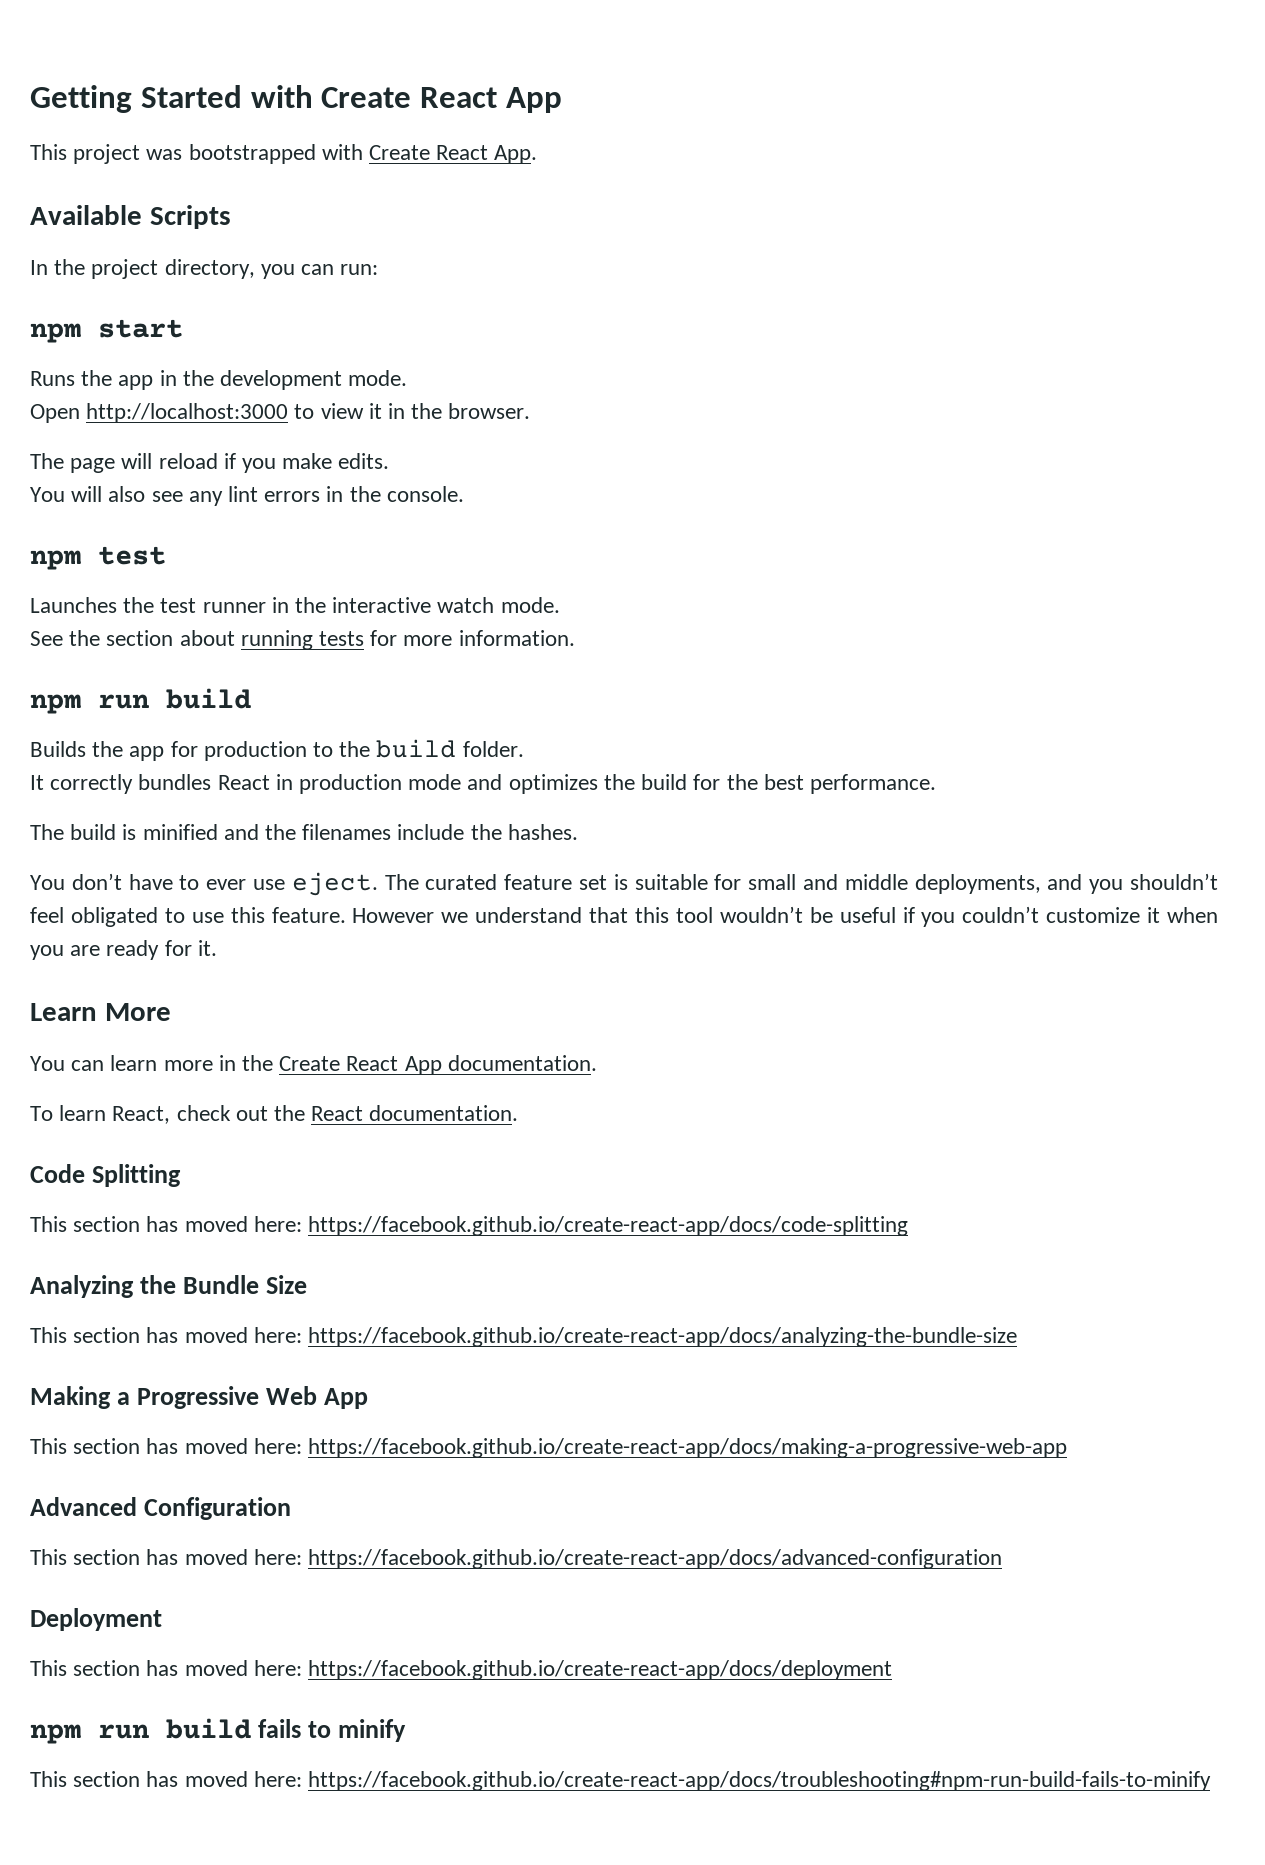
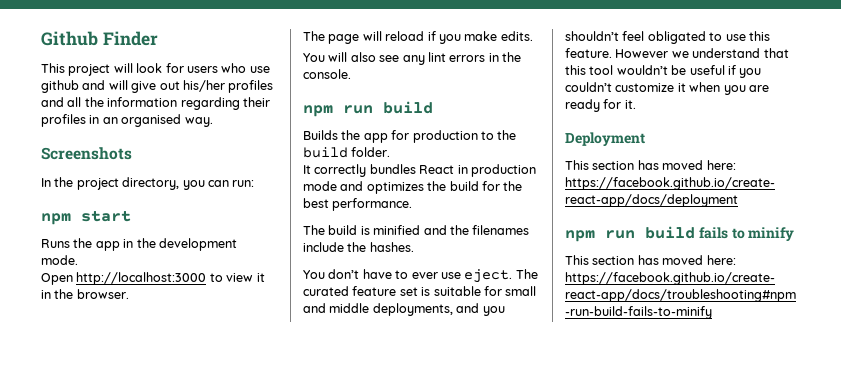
- Getting Started with Create React App
- This project was bootstrapped with Create React App.
- Available Scripts
+ Github Finder
+ This project will look for users who use github and will give out his/her profiles and all the information regarding their profiles in an organised way.
+ Screenshots
- npm test
- Launches the test runner in the interactive watch mode.
- See the section about running tests for more information.
- Learn More
- You can learn more in the Create React App documentation.
- To learn React, check out the React documentation.
- Code Splitting
- This section has moved here: https://facebook.github.io/create-react-app/docs/code-splitting
- Analyzing the Bundle Size
- This section has moved here: https://facebook.github.io/create-react-app/docs/analyzing-the-bundle-size
- Making a Progressive Web App
- This section has moved here: https://facebook.github.io/create-react-app/docs/making-a-progressive-web-app
- Advanced Configuration
- This section has moved here: https://facebook.github.io/create-react-app/docs/advanced-configuration

